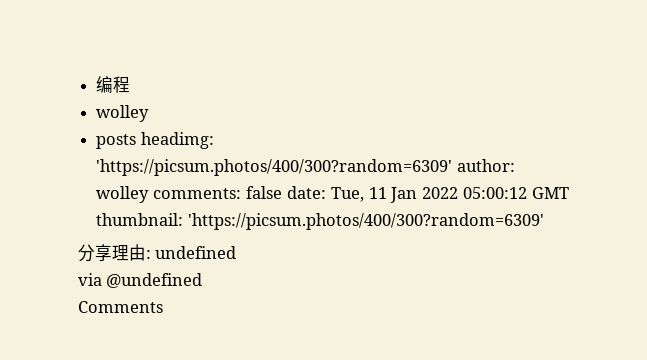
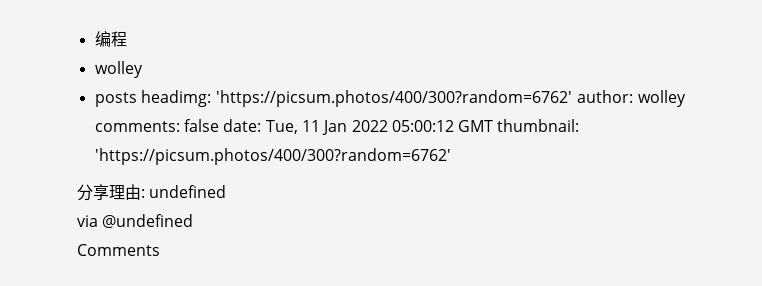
- posts headimg: 'https://picsum.photos/400/300?random=6309' author: wolley comments: false date: Tue, 11 Jan 2022 05:00:12 GMT thumbnail: 'https://picsum.photos/400/300?random=6309'
+ posts headimg: 'https://picsum.photos/400/300?random=6762' author: wolley comments: false date: Tue, 11 Jan 2022 05:00:12 GMT thumbnail: 'https://picsum.photos/400/300?random=6762'

